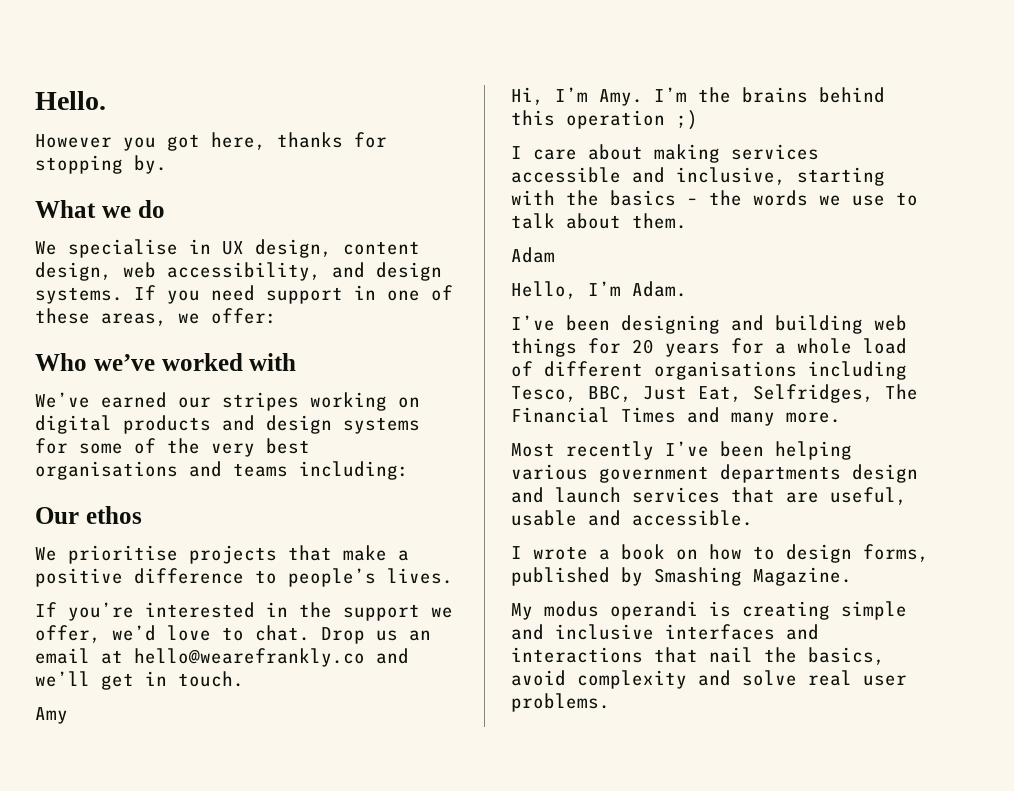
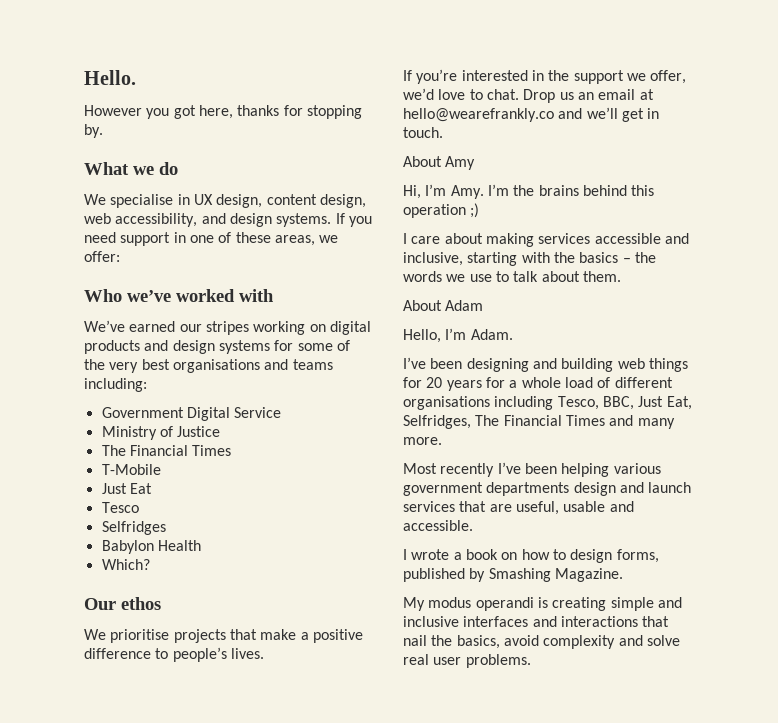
+ Government Digital Service
+ Ministry of Justice
+ The Financial Times
+ T-Mobile
+ Just Eat
+ Tesco
+ Selfridges
+ Babylon Health
+ Which?
- Amy
+ About Amy
- Adam
+ About Adam

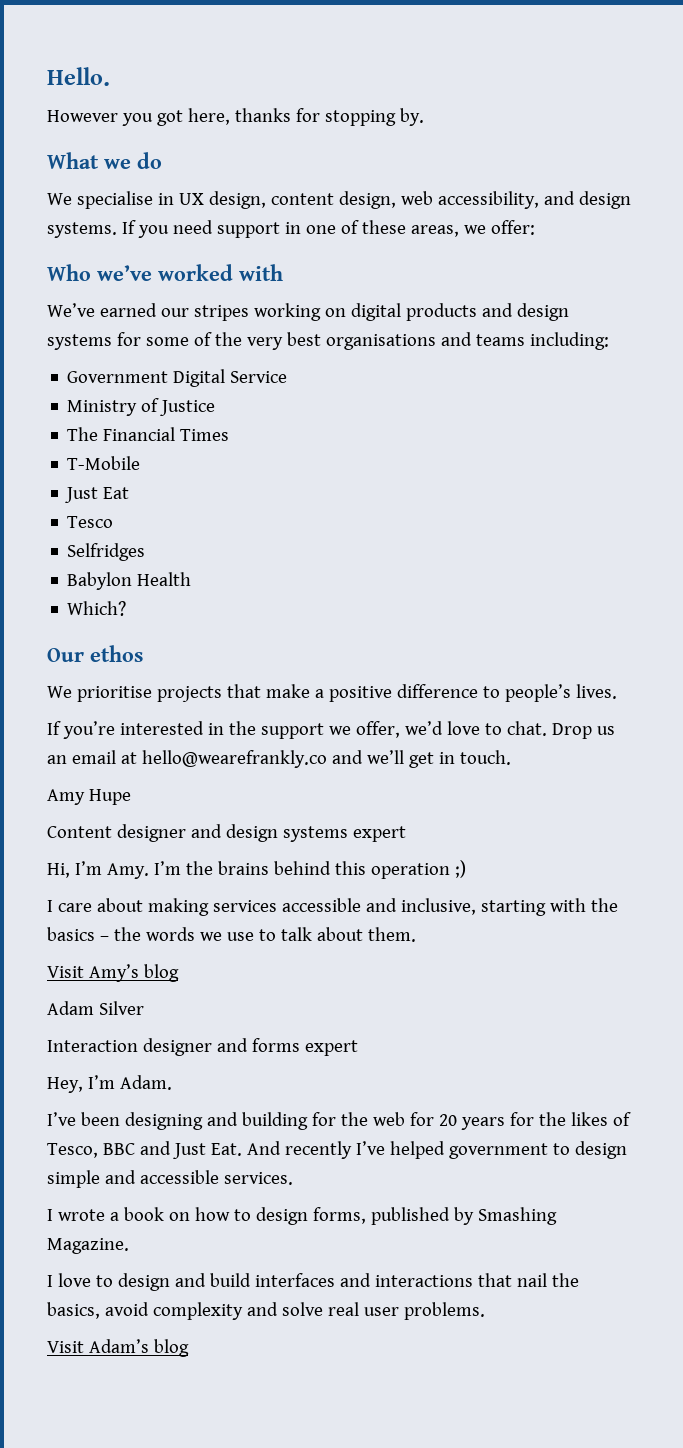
- About Amy
+ Amy Hupe
+ Content designer and design systems expert
- About Adam
- Hello, I’m Adam.
+ Visit Amy’s blog
+ Adam Silver
+ Interaction designer and forms expert
+ Hey, I’m Adam.
- I’ve been designing and building web things for 20 years for a whole load of different organisations including Tesco, BBC, Just Eat, Selfridges, The Financial Times and many more.
- Most recently I’ve been helping various government departments design and launch services that are useful, usable and accessible.
+ I’ve been designing and building for the web for 20 years for the likes of Tesco, BBC and Just Eat. And recently I’ve helped government to design simple and accessible services.
- My modus operandi is creating simple and inclusive interfaces and interactions that nail the basics, avoid complexity and solve real user problems.
+ I love to design and build interfaces and interactions that nail the basics, avoid complexity and solve real user problems.
+ Visit Adam’s blog

